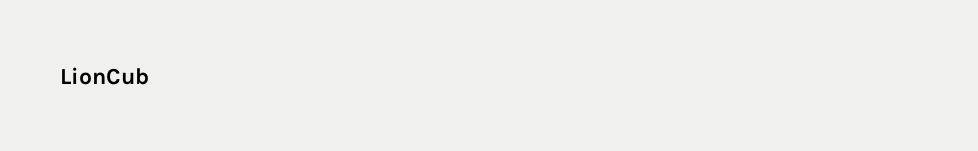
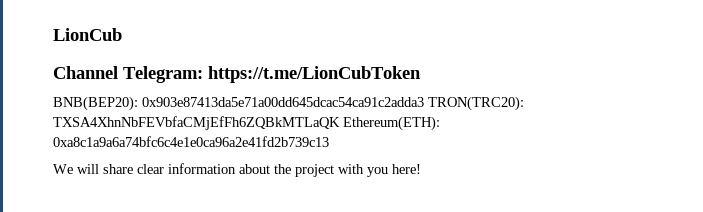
+ Channel Telegram: https://t.me/LionCubToken
+ BNB(BEP20): 0x903e87413da5e71a00dd645dcac54ca91c2adda3 TRON(TRC20): TXSA4XhnNbFEVbfaCMjEfFh6ZQBkMTLaQK Ethereum(ETH): 0xa8c1a9a6a74bfc6c4e1e0ca96a2e41fd2b739c13
+ We will share clear information about the project with you here!

